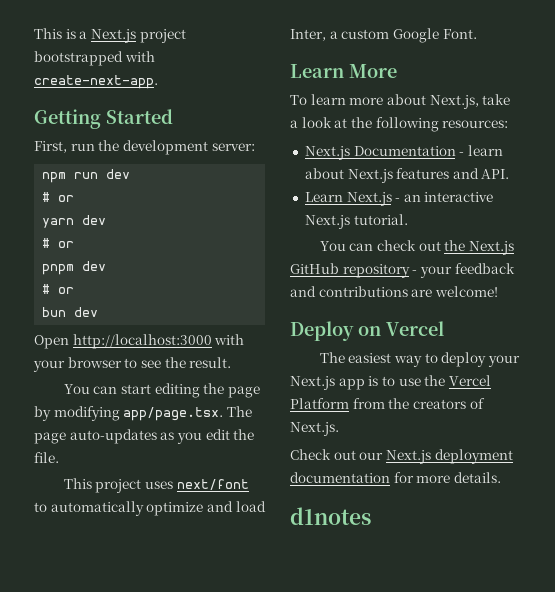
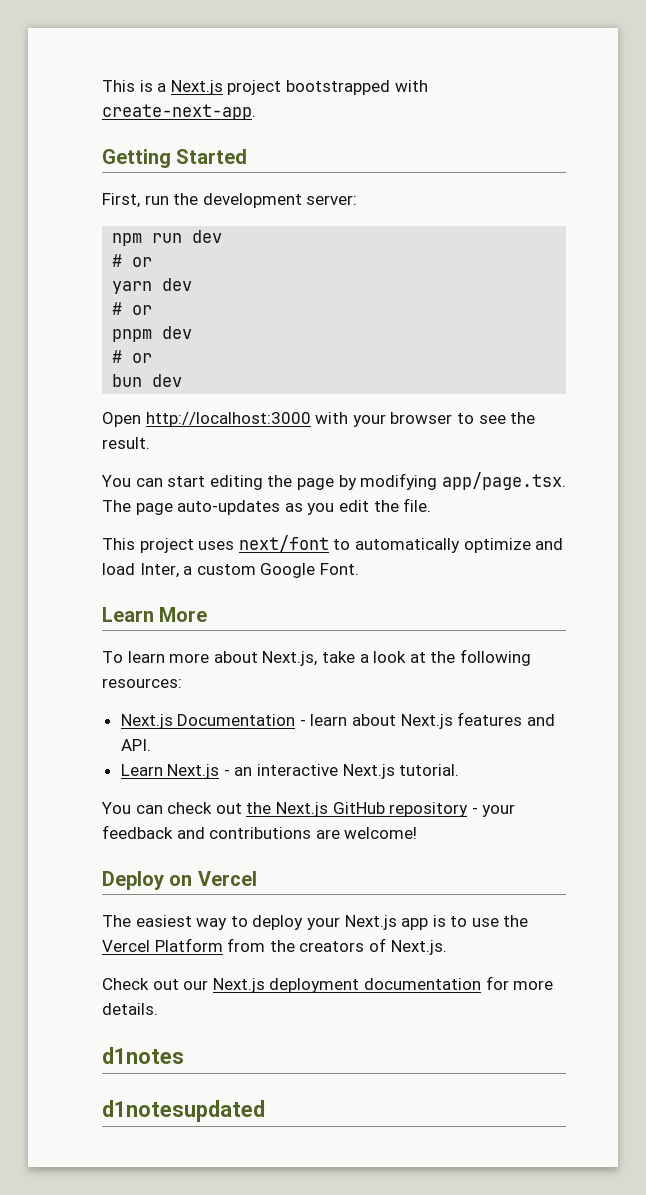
+ d1notesupdated

